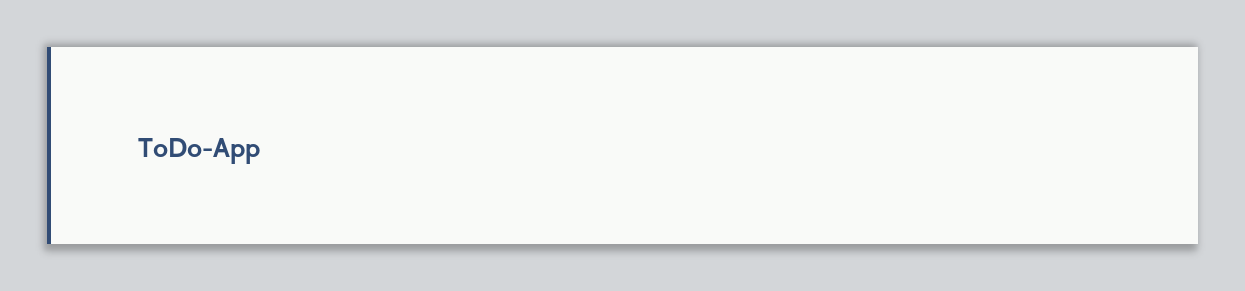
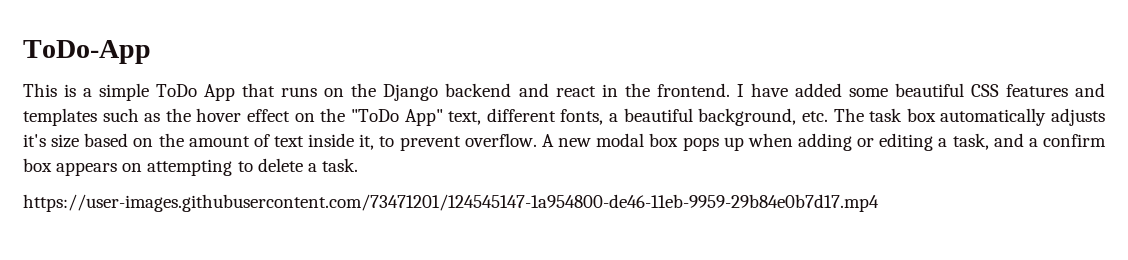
+ This is a simple ToDo App that runs on the Django backend and react in the frontend. I have added some beautiful CSS features and templates such as the hover effect on the "ToDo App" text, different fonts, a beautiful background, etc. The task box automatically adjusts it's size based on the amount of text inside it, to prevent overflow. A new modal box pops up when adding or editing a task, and a confirm box appears on attempting to delete a task.
+ https://user-images.githubusercontent.com/73471201/124545147-1a954800-de46-11eb-9959-29b84e0b7d17.mp4

